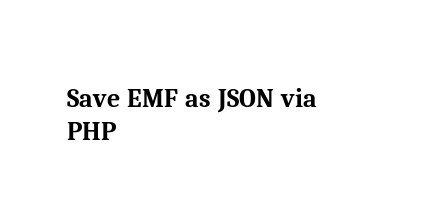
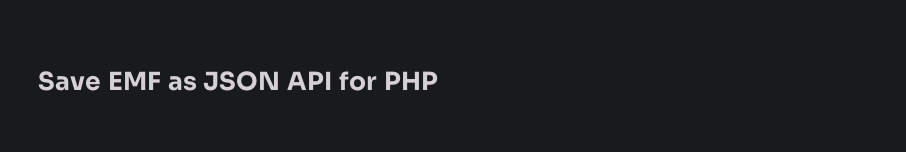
- Save EMF as JSON via PHP
+ Save EMF as JSON API for PHP

